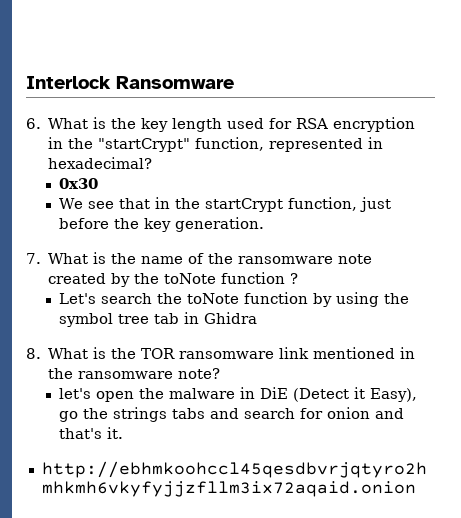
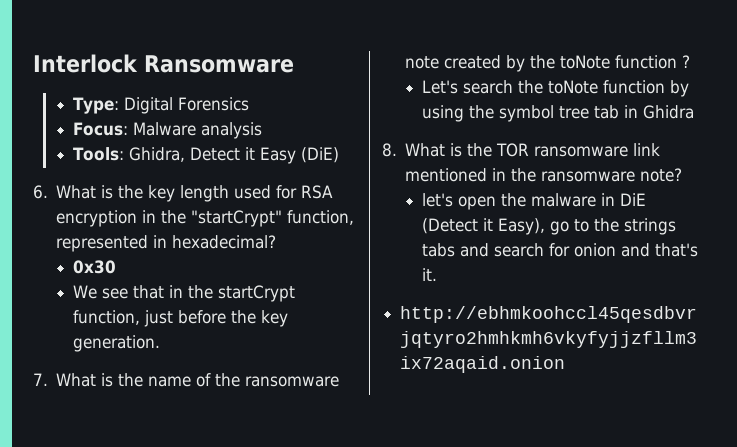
+ Type: Digital Forensics
+ Focus: Malware analysis
+ Tools: Ghidra, Detect it Easy (DiE)
- let's open the malware in DiE (Detect it Easy), go the strings tabs and search for onion and that's it.
+ let's open the malware in DiE (Detect it Easy), go to the strings tabs and search for onion and that's it.

